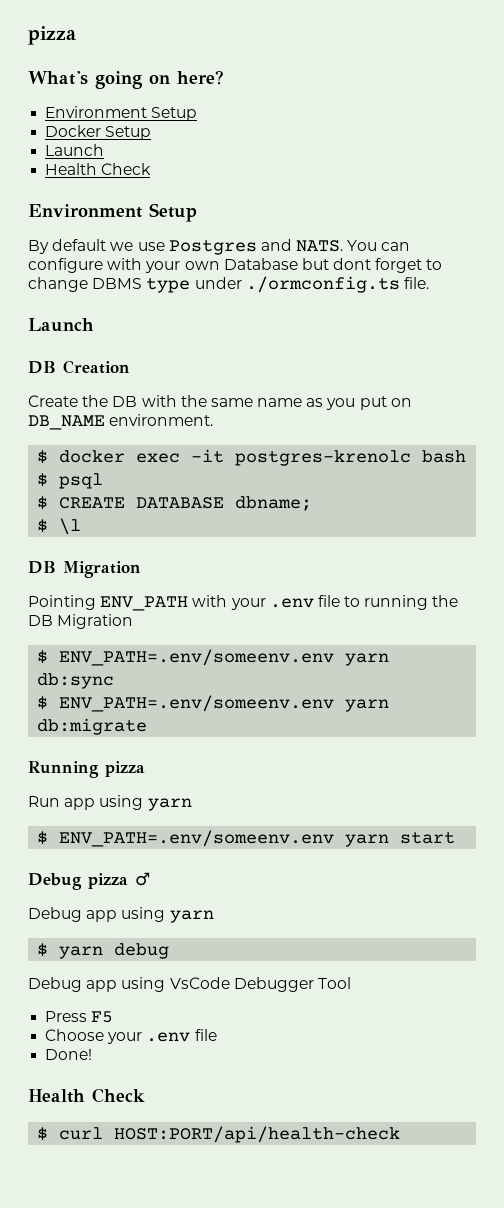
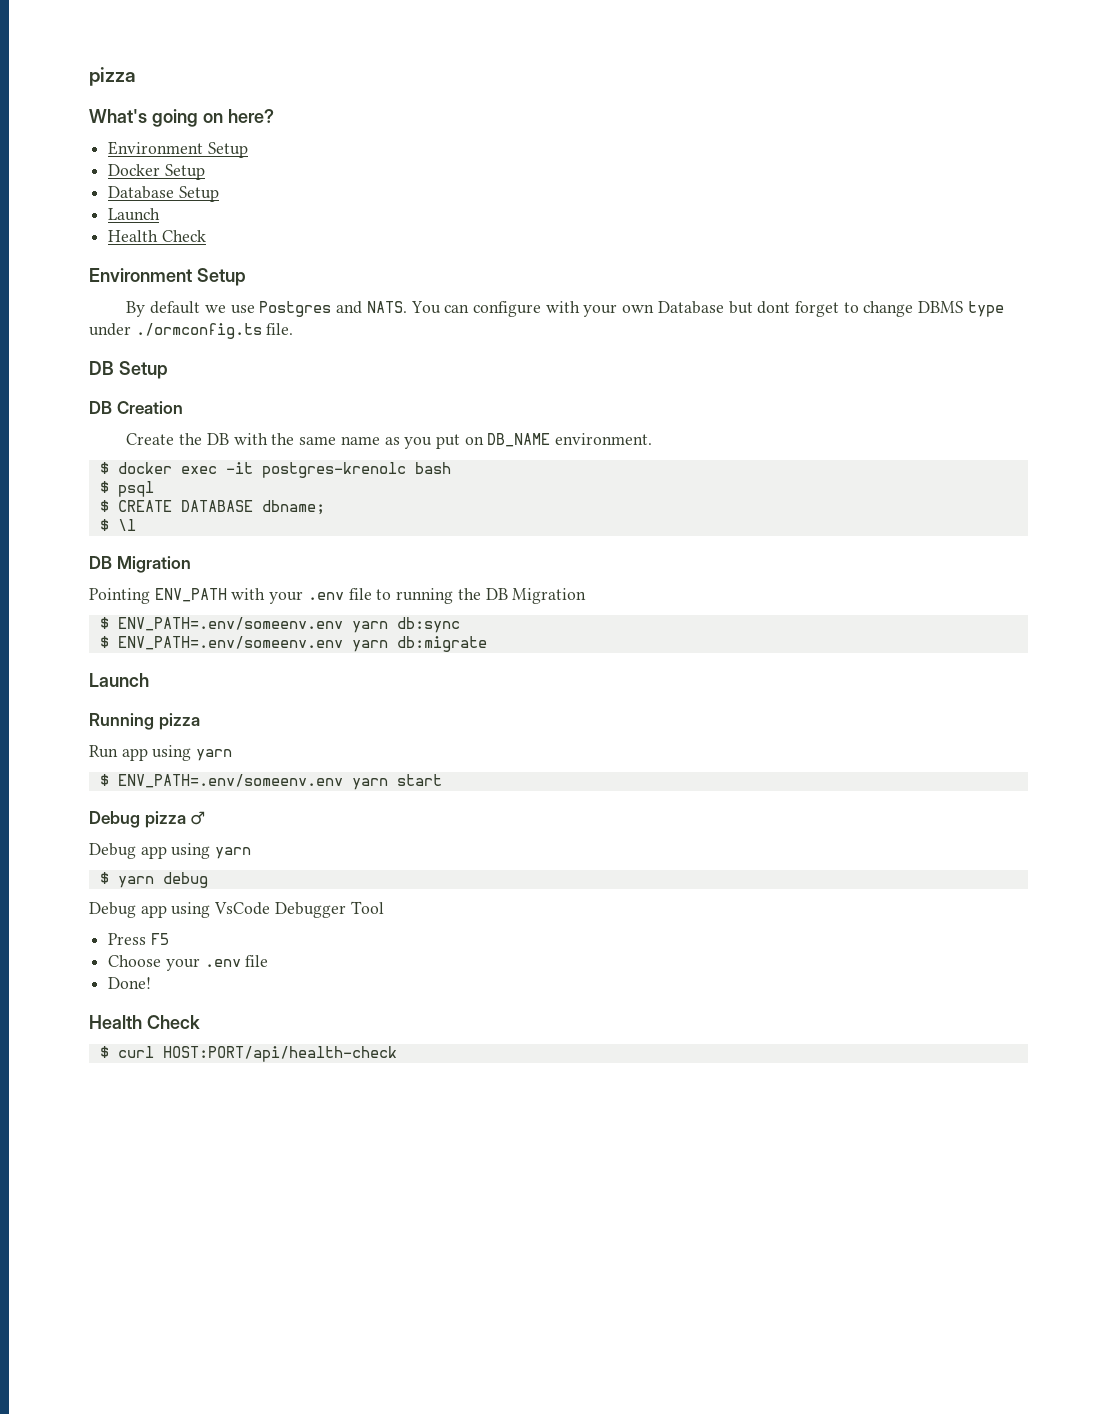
+ Database Setup
  You can configure with your own Database but dont forget to change DBMS type under ./ormconfig.ts file.
- Launch
+ DB Setup
  $ ENV_PATH=.env/someenv.env yarn db:migrate
+ Launch

